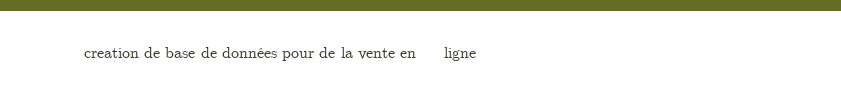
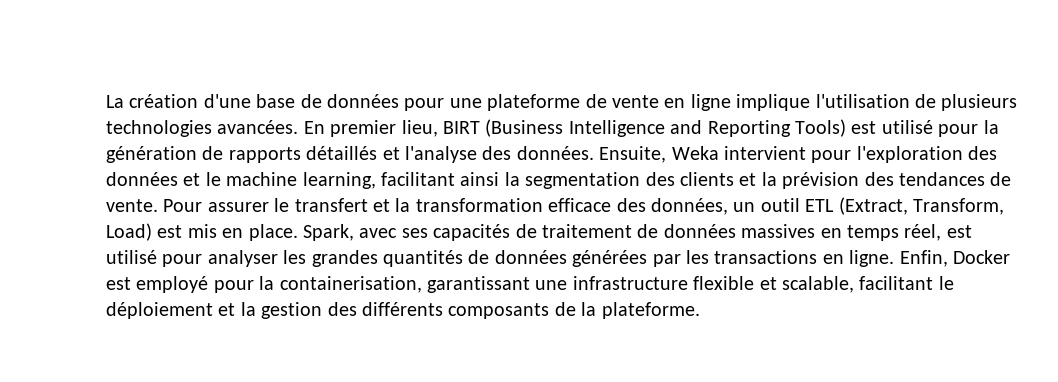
- creation de base de données pour de la vente en ligne
+ La création d'une base de données pour une plateforme de vente en ligne implique l'utilisation de plusieurs technologies avancées. En premier lieu, BIRT (Business Intelligence and Reporting Tools) est utilisé pour la génération de rapports détaillés et l'analyse des données. Ensuite, Weka intervient pour l'exploration des données et le machine learning, facilitant ainsi la segmentation des clients et la prévision des tendances de vente. Pour assurer le transfert et la transformation efficace des données, un outil ETL (Extract, Transform, Load) est mis en place. Spark, avec ses capacités de traitement de données massives en temps réel, est utilisé pour analyser les grandes quantités de données générées par les transactions en ligne. Enfin, Docker est employé pour la containerisation, garantissant une infrastructure flexible et scalable, facilitant le déploiement et la gestion des différents composants de la plateforme.

